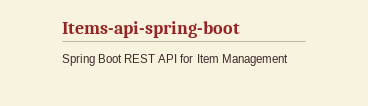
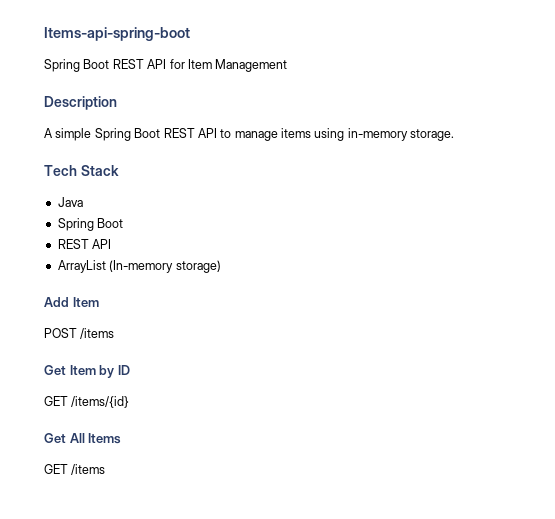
+ Description
+ A simple Spring Boot REST API to manage items using in-memory storage.
+ Tech Stack
+ Java
+ Spring Boot
+ REST API
+ ArrayList (In-memory storage)
+ Add Item
+ POST /items
+ Get Item by ID
+ GET /items/{id}
+ Get All Items
+ GET /items

